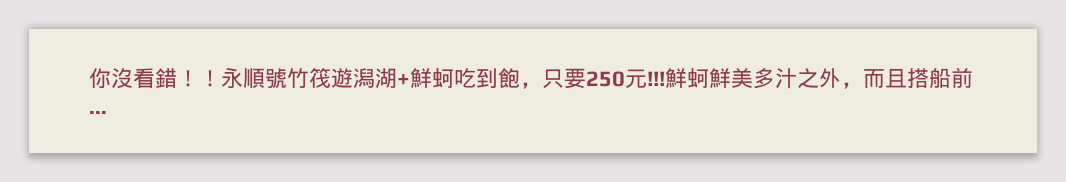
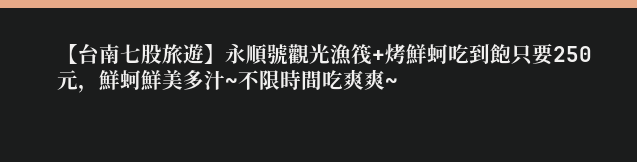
- 你沒看錯！！永順號竹筏遊潟湖+鮮蚵吃到飽，只要250元!!!鮮蚵鮮美多汁之外，而且搭船前...
+ 【台南七股旅遊】永順號觀光漁筏+烤鮮蚵吃到飽只要250元，鮮蚵鮮美多汁~不限時間吃爽爽~

